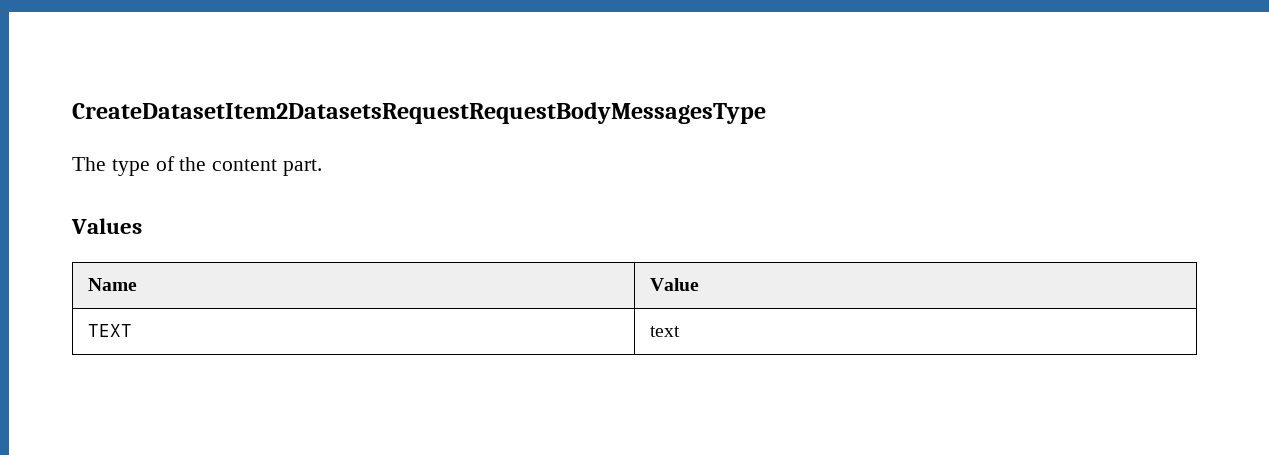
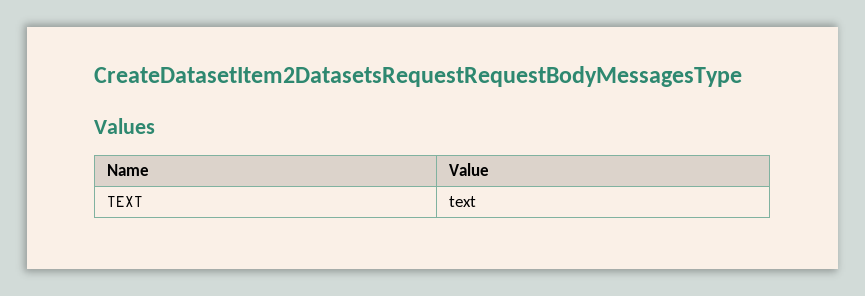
- The type of the content part.

